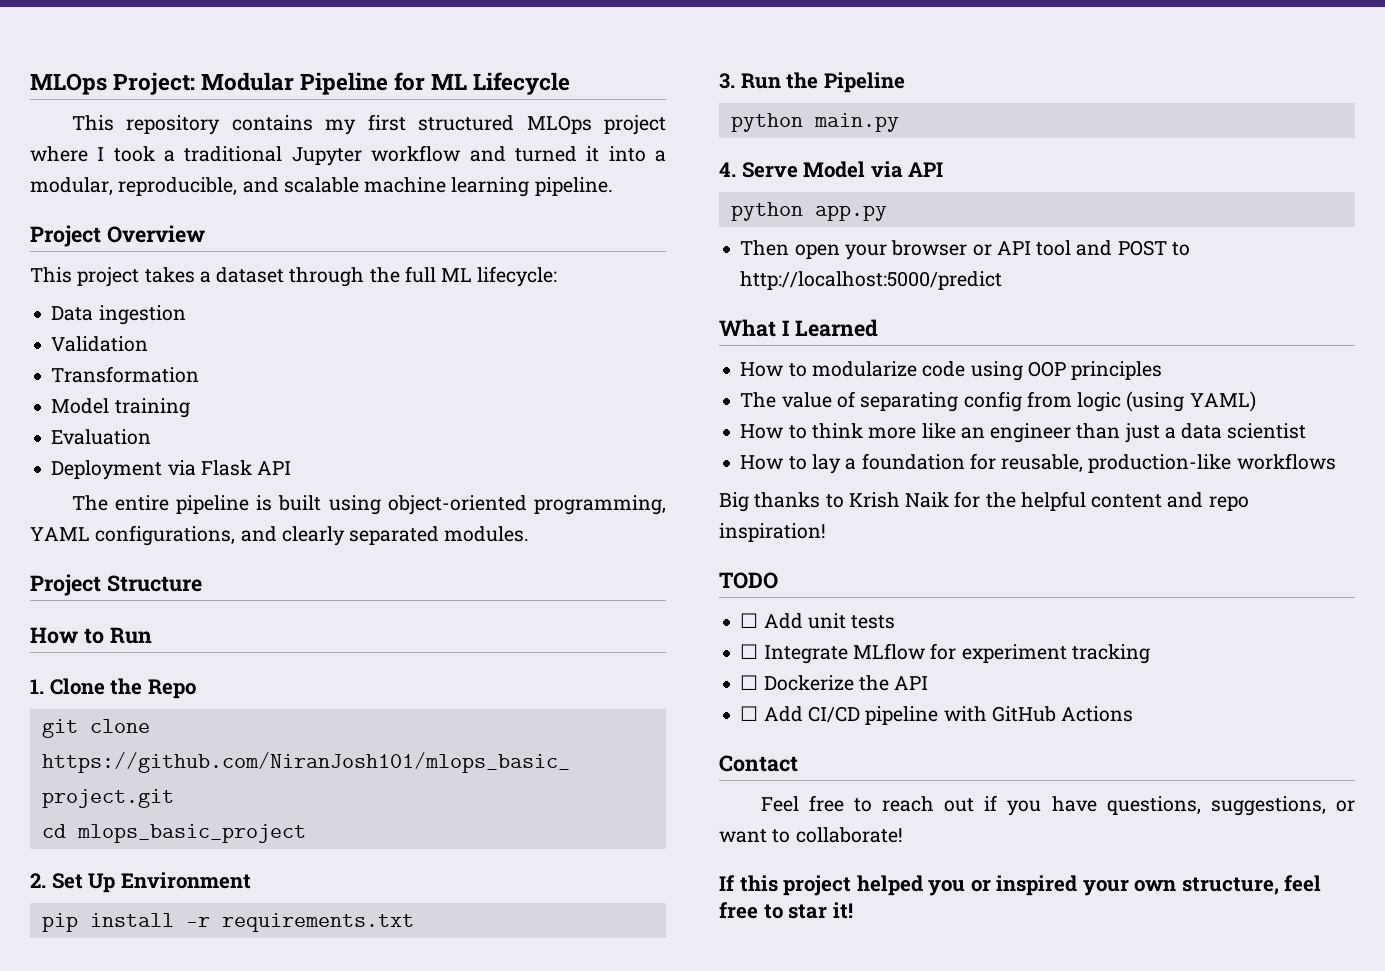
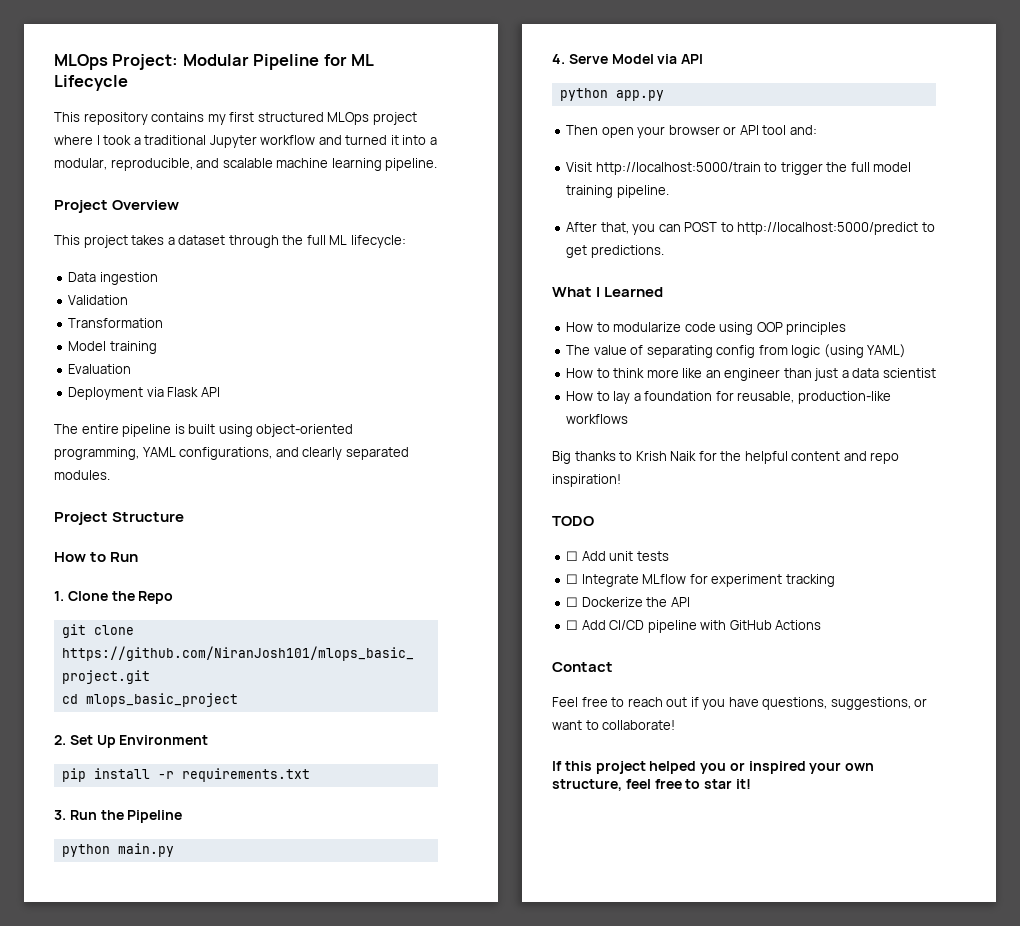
- Then open your browser or API tool and POST to http://localhost:5000/predict
+ Then open your browser or API tool and:
+ Visit http://localhost:5000/train to trigger the full model training pipeline.
+ After that, you can POST to http://localhost:5000/predict to get predictions.

